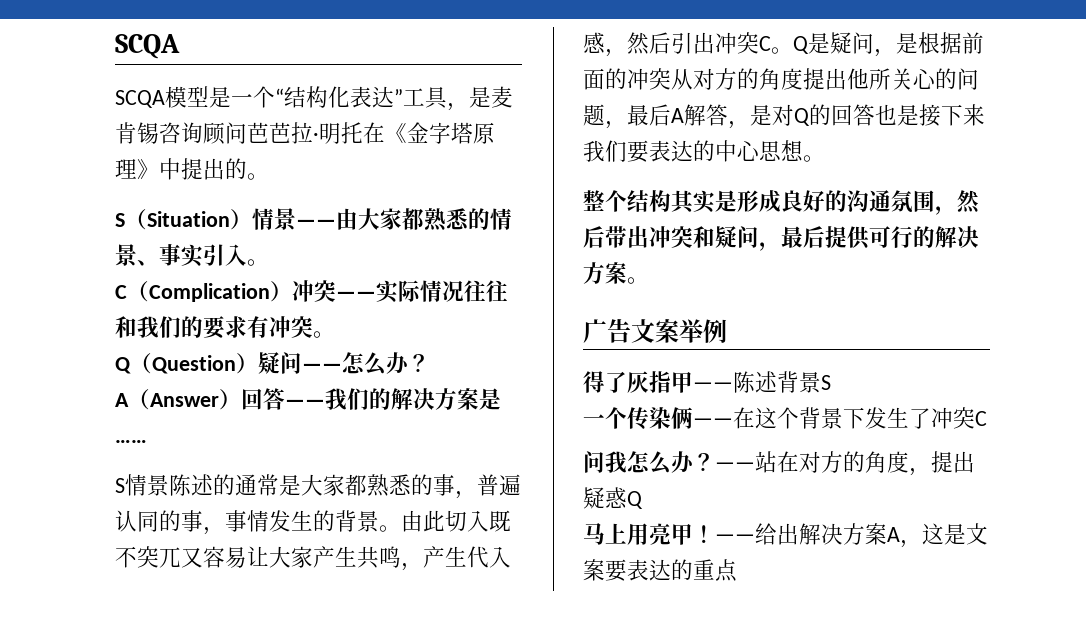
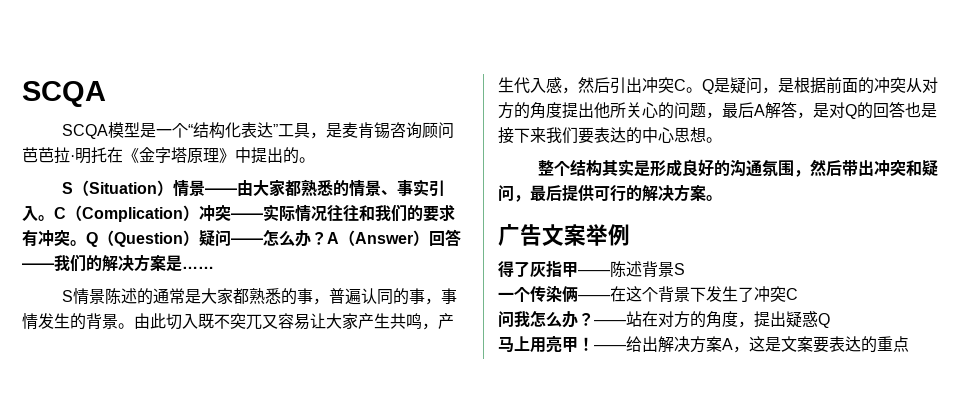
- S（Situation）情景——由大家都熟悉的情景、事实引入。
- C（Complication）冲突——实际情况往往和我们的要求有冲突。
- Q（Question）疑问——怎么办？
- A（Answer）回答——我们的解决方案是……
+ S（Situation）情景——由大家都熟悉的情景、事实引入。C（Complication）冲突——实际情况往往和我们的要求有冲突。Q（Question）疑问——怎么办？A（Answer）回答——我们的解决方案是……

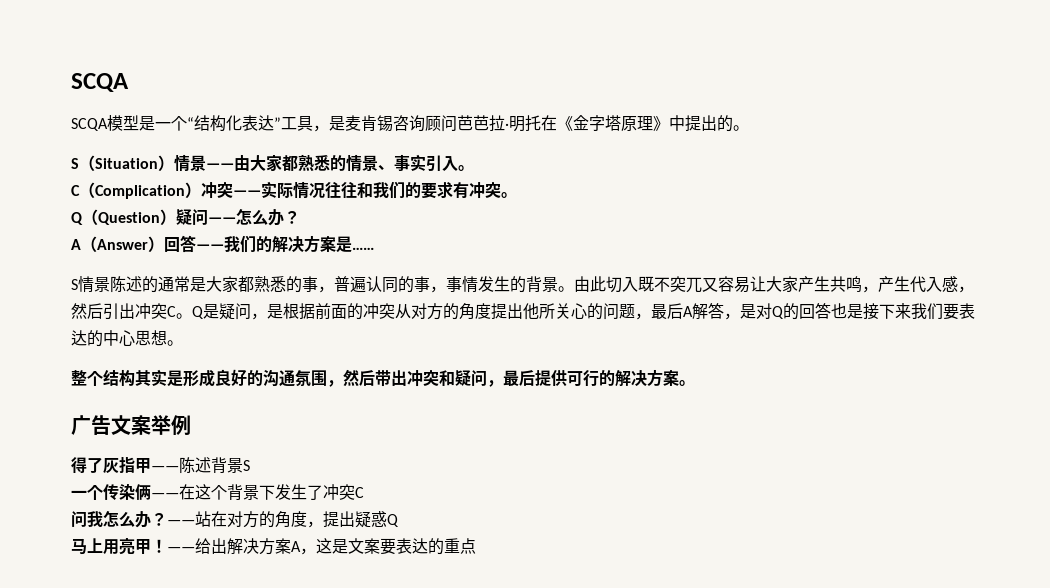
- S（Situation）情景——由大家都熟悉的情景、事实引入。C（Complication）冲突——实际情况往往和我们的要求有冲突。Q（Question）疑问——怎么办？A（Answer）回答——我们的解决方案是……
+ S（Situation）情景——由大家都熟悉的情景、事实引入。
+ C（Complication）冲突——实际情况往往和我们的要求有冲突。
+ Q（Question）疑问——怎么办？
+ A（Answer）回答——我们的解决方案是……

